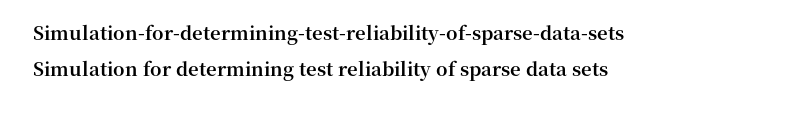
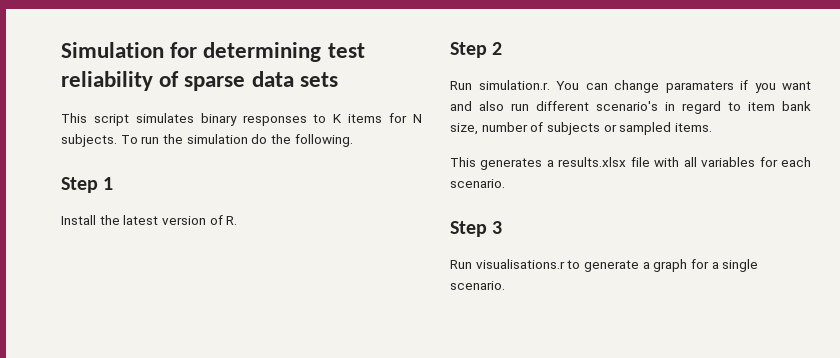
- Simulation-for-determining-test-reliability-of-sparse-data-sets
+ This script simulates binary responses to K items for N subjects. To run the simulation do the following.
+ Step 1
+ Install the latest version of R.
+ Step 2
+ Run simulation.r. You can change paramaters if you want and also run different scenario's in regard to item bank size, number of subjects or sampled items.
+ This generates a results.xlsx file with all variables for each scenario.
+ Step 3
+ Run visualisations.r to generate a graph for a single scenario.

